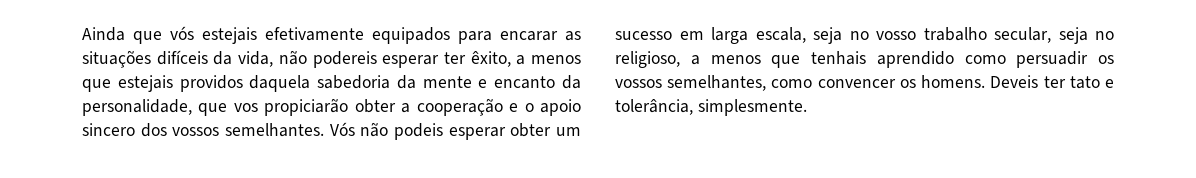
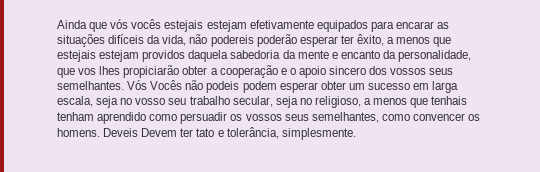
- Ainda que vós estejais efetivamente equipados para encarar as situações difíceis da vida, não podereis esperar ter êxito, a menos que estejais providos daquela sabedoria da mente e encanto da personalidade, que vos propiciarão obter a cooperação e o apoio sincero dos vossos semelhantes.
+ Ainda que vós vocês estejais estejam efetivamente equipados para encarar as situações difíceis da vida, não podereis poderão esperar ter êxito, a menos que estejais estejam providos daquela sabedoria da mente e encanto da personalidade, que vos lhes propiciarão obter a cooperação e o apoio sincero dos vossos seus semelhantes.
- Vós não podeis esperar obter um sucesso em larga escala, seja no vosso trabalho secular, seja no religioso, a menos que tenhais aprendido como persuadir os vossos semelhantes, como convencer os homens.
+ Vós Vocês não podeis podem esperar obter um sucesso em larga escala, seja no vosso seu trabalho secular, seja no religioso, a menos que tenhais tenham aprendido como persuadir os vossos seus semelhantes, como convencer os homens.
- Deveis ter tato e tolerância, simplesmente.
+ Deveis Devem ter tato e tolerância, simplesmente.

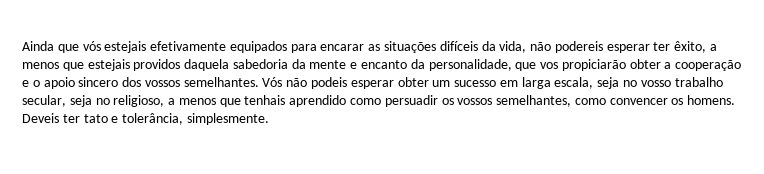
- Ainda que vós vocês estejais estejam efetivamente equipados para encarar as situações difíceis da vida, não podereis poderão esperar ter êxito, a menos que estejais estejam providos daquela sabedoria da mente e encanto da personalidade, que vos lhes propiciarão obter a cooperação e o apoio sincero dos vossos seus semelhantes.
+ Ainda que vós estejais efetivamente equipados para encarar as situações difíceis da vida, não podereis esperar ter êxito, a menos que estejais providos daquela sabedoria da mente e encanto da personalidade, que vos propiciarão obter a cooperação e o apoio sincero dos vossos semelhantes.
- Vós Vocês não podeis podem esperar obter um sucesso em larga escala, seja no vosso seu trabalho secular, seja no religioso, a menos que tenhais tenham aprendido como persuadir os vossos seus semelhantes, como convencer os homens.
+ Vós não podeis esperar obter um sucesso em larga escala, seja no vosso trabalho secular, seja no religioso, a menos que tenhais aprendido como persuadir os vossos semelhantes, como convencer os homens.
- Deveis Devem ter tato e tolerância, simplesmente.
+ Deveis ter tato e tolerância, simplesmente.

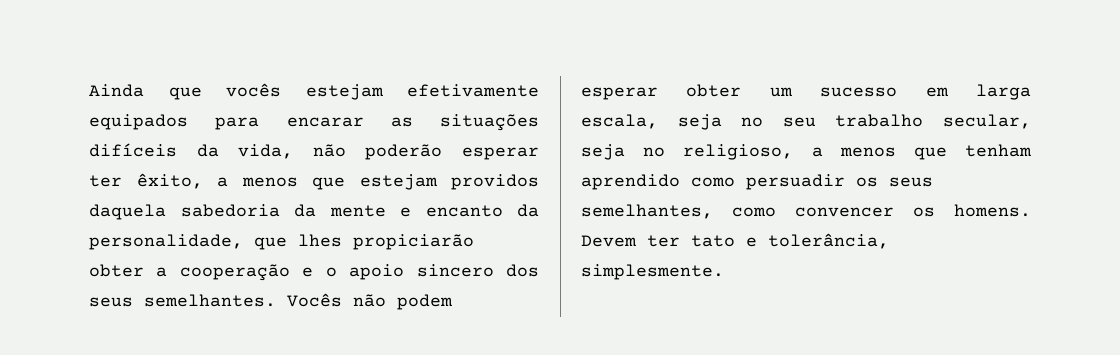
- Ainda que vós estejais efetivamente equipados para encarar as situações difíceis da vida, não podereis esperar ter êxito, a menos que estejais providos daquela sabedoria da mente e encanto da personalidade, que vos propiciarão obter a cooperação e o apoio sincero dos vossos semelhantes. Vós não podeis esperar obter um sucesso em larga escala, seja no vosso trabalho secular, seja no religioso, a menos que tenhais aprendido como persuadir os vossos semelhantes, como convencer os homens.
+ Ainda que vocês estejam efetivamente equipados para encarar as situações difíceis da vida, não poderão esperar ter êxito, a menos que estejam providos daquela sabedoria da mente e encanto da personalidade, que lhes propiciarão obter a cooperação e o apoio sincero dos seus semelhantes. Vocês não podem esperar obter um sucesso em larga escala, seja no seu trabalho secular, seja no religioso, a menos que tenham aprendido como persuadir os seus semelhantes, como convencer os homens.
- Deveis ter tato e tolerância, simplesmente.
+ Devem ter tato e tolerância, simplesmente.

